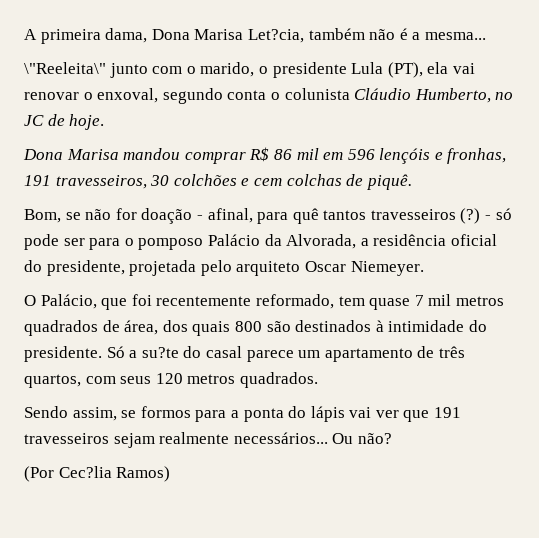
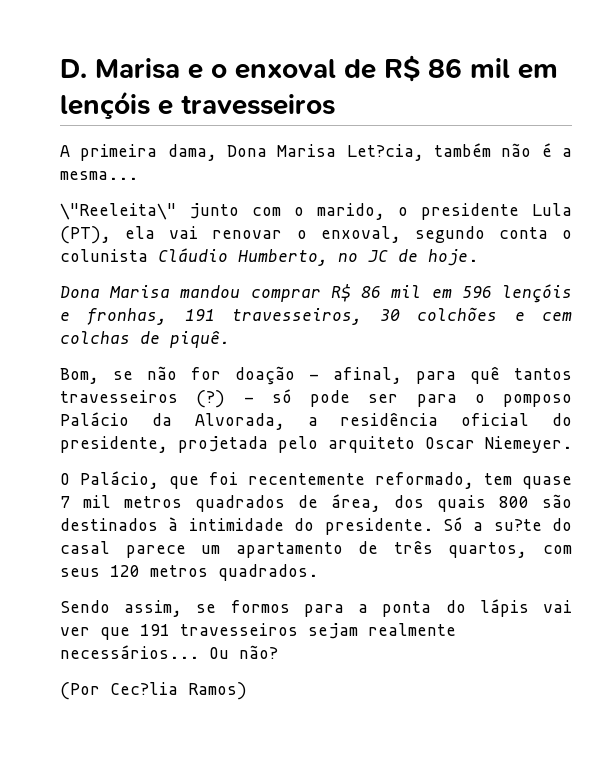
+ D. Marisa e o enxoval de R$ 86 mil em lençóis e travesseiros

